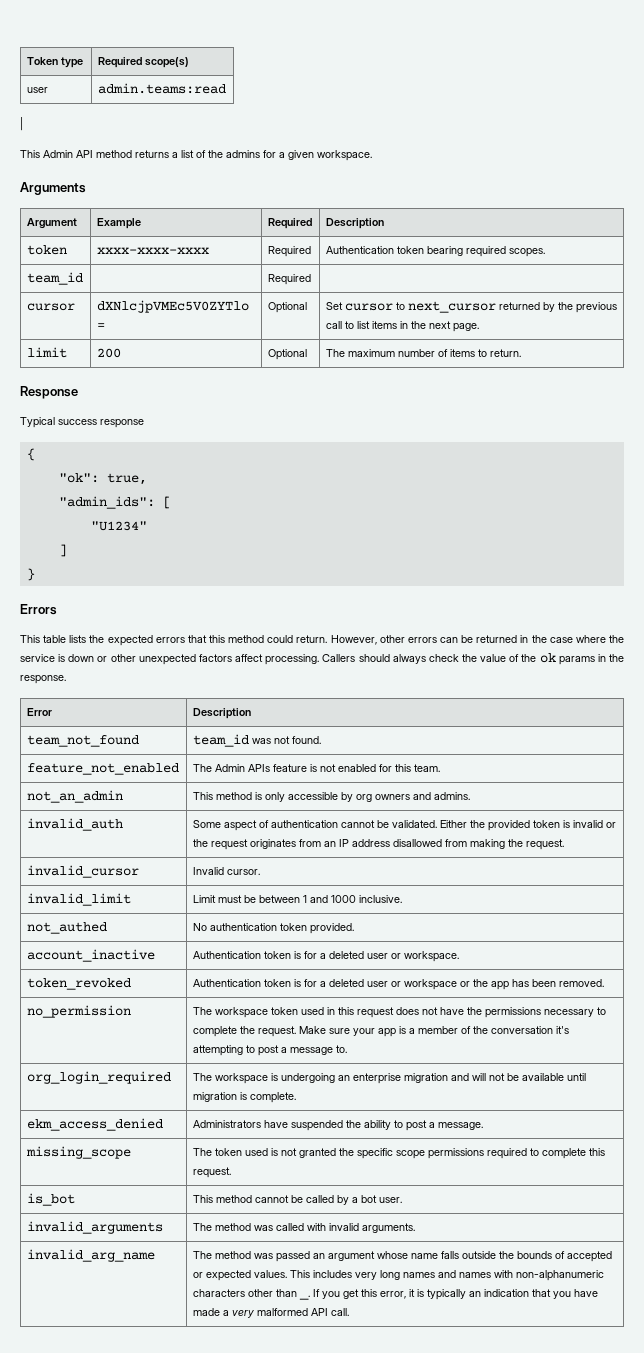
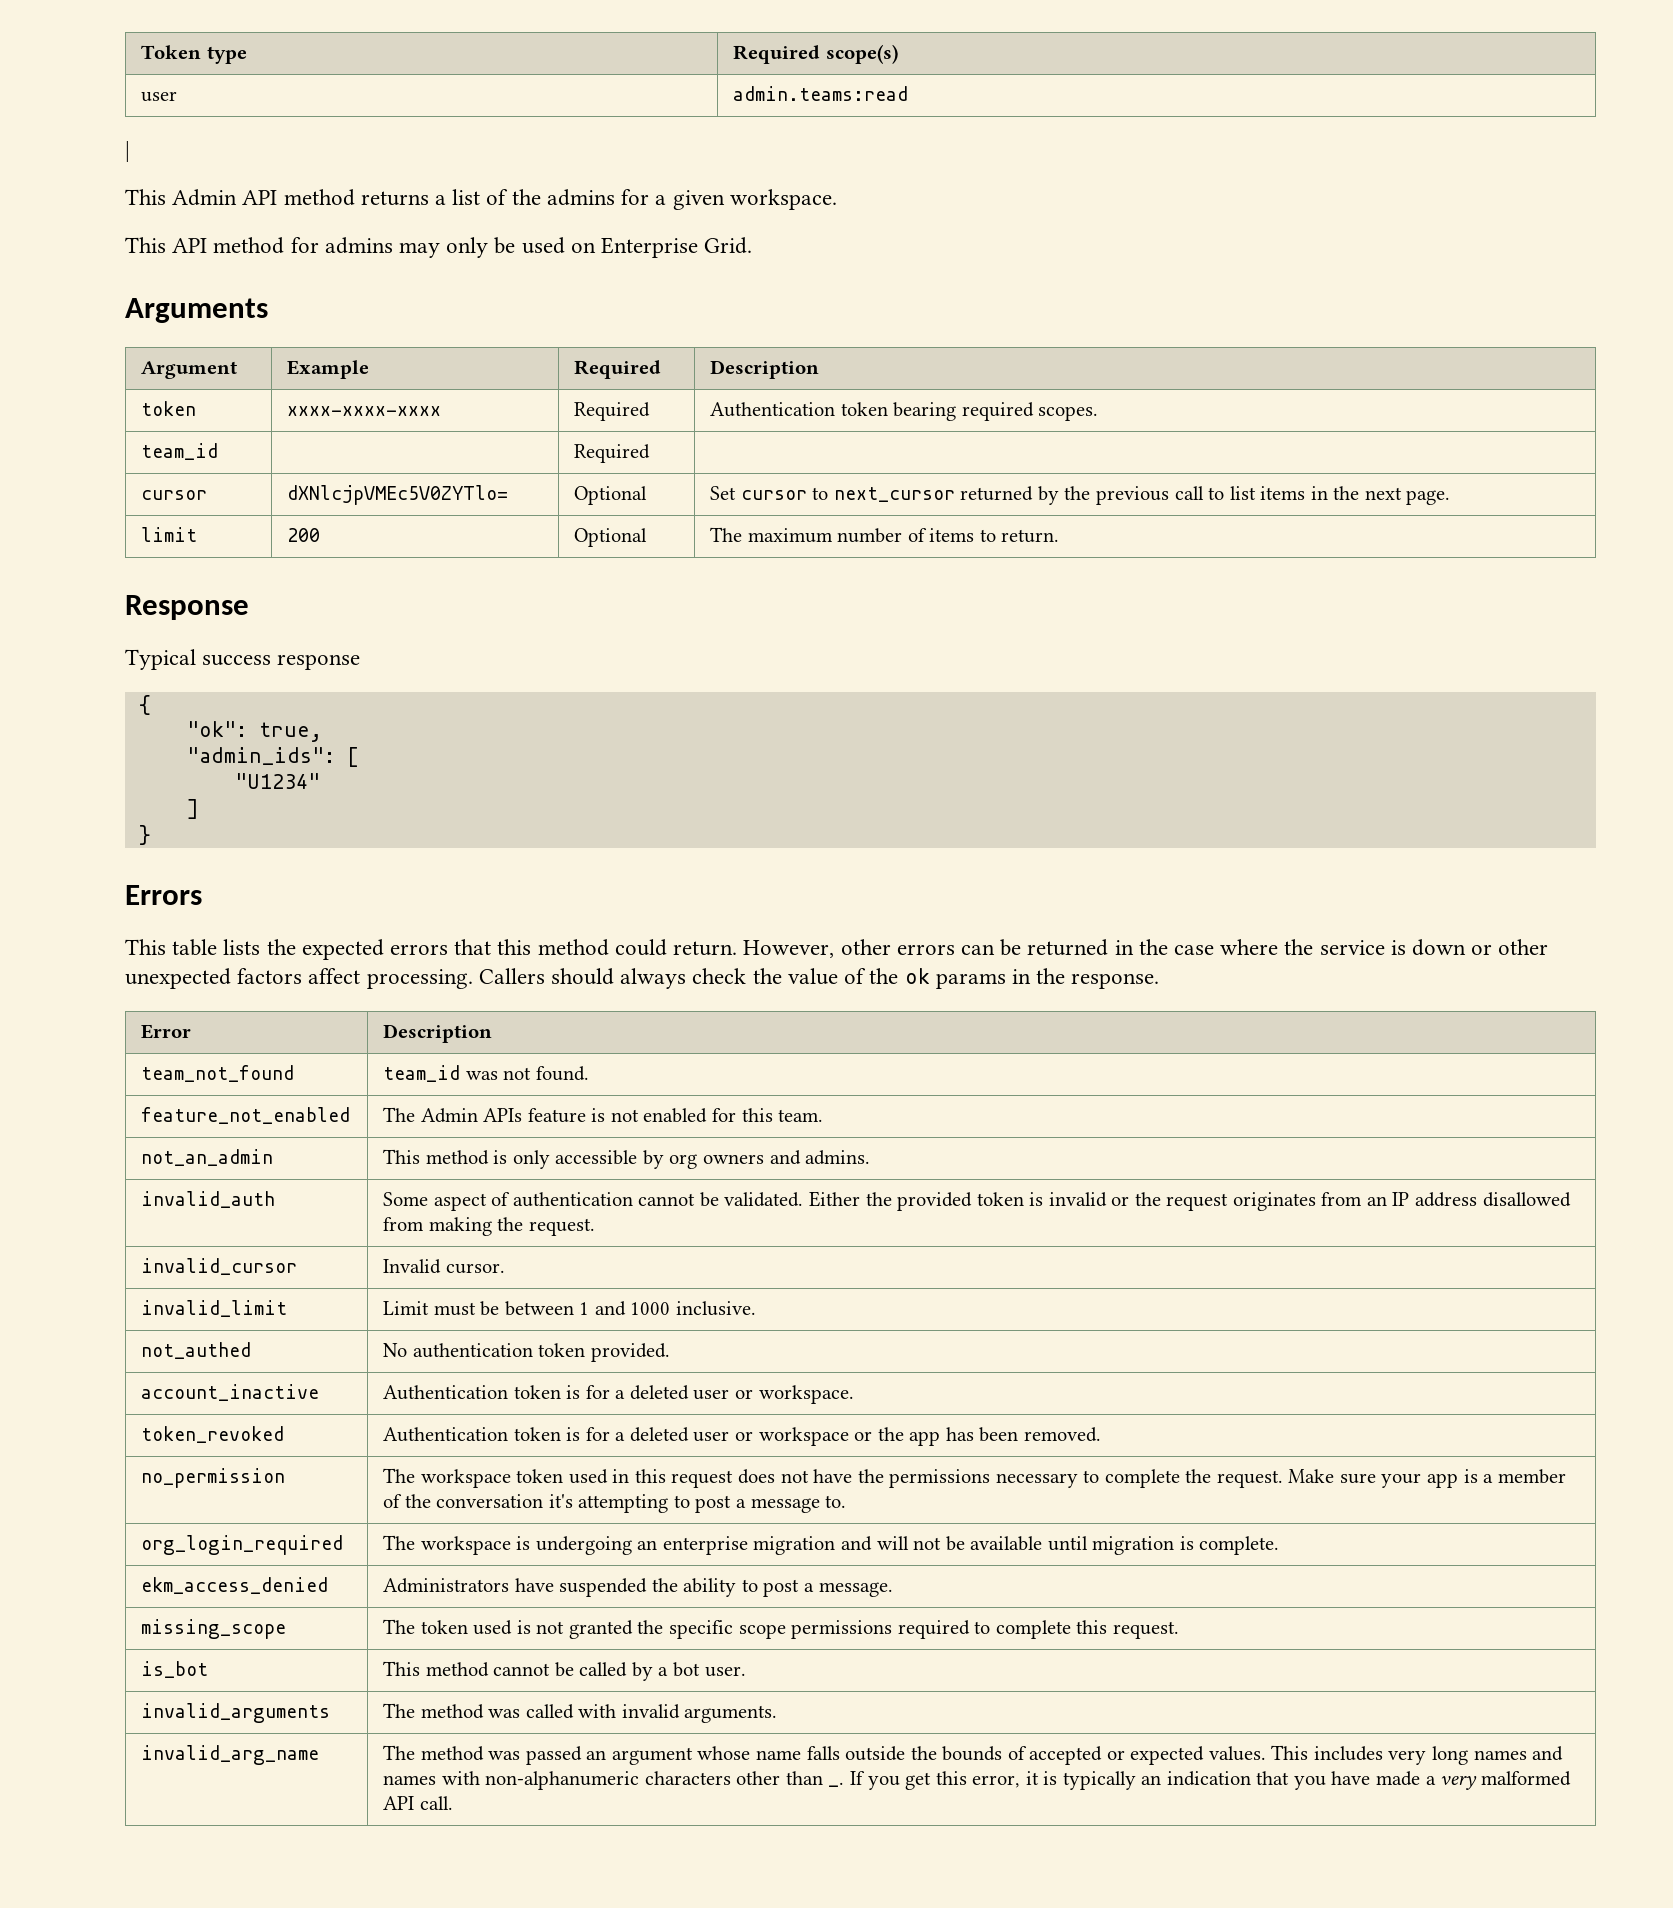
+ This API method for admins may only be used on Enterprise Grid.

